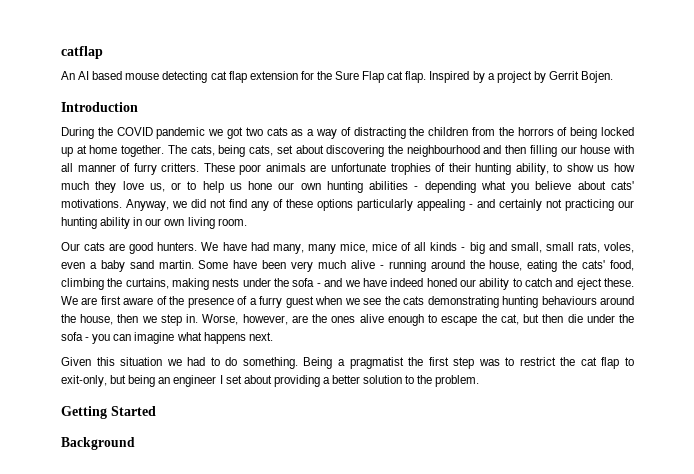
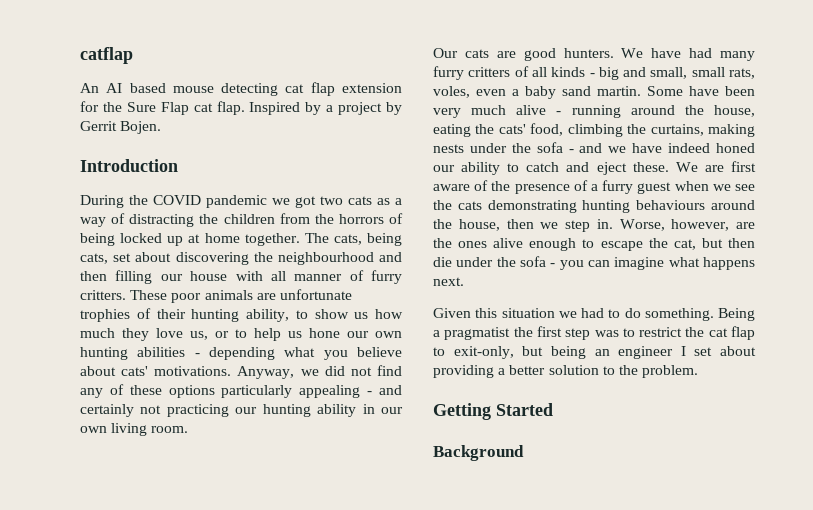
- We have had many, many mice, mice of all kinds - big and small, small rats, voles, even a baby sand martin.
+ We have had many furry critters of all kinds - big and small, small rats, voles, even a baby sand martin.

